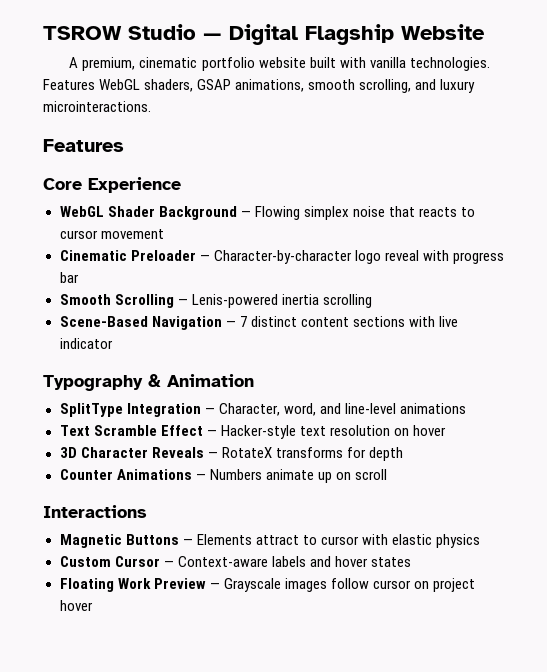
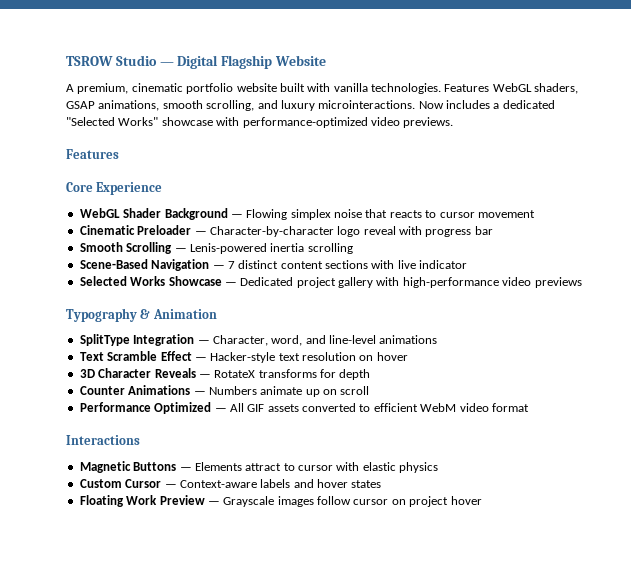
+ Now includes a dedicated "Selected Works" showcase with performance-optimized video previews.
+ Selected Works Showcase — Dedicated project gallery with high-performance video previews
+ Performance Optimized — All GIF assets converted to efficient WebM video format

